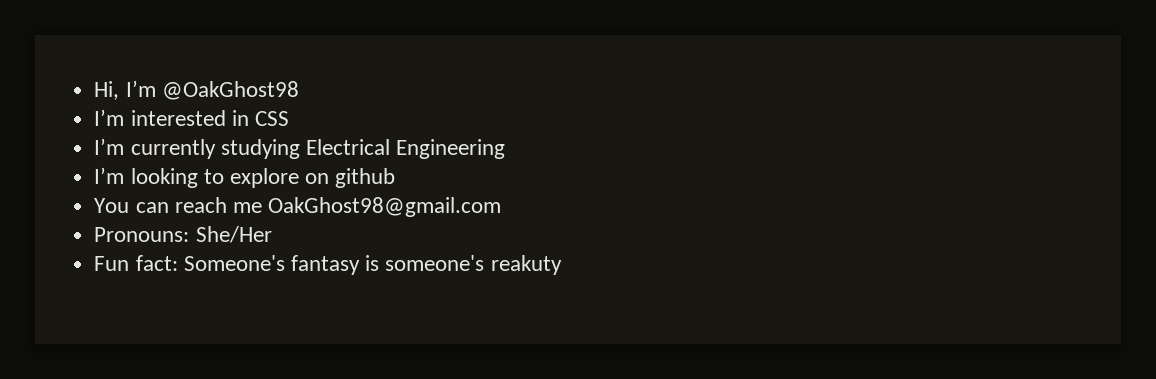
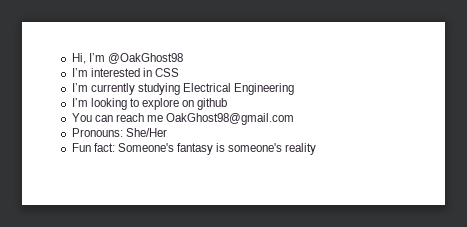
- Fun fact: Someone's fantasy is someone's reakuty
+ Fun fact: Someone's fantasy is someone's reality

